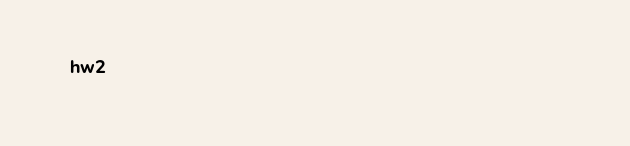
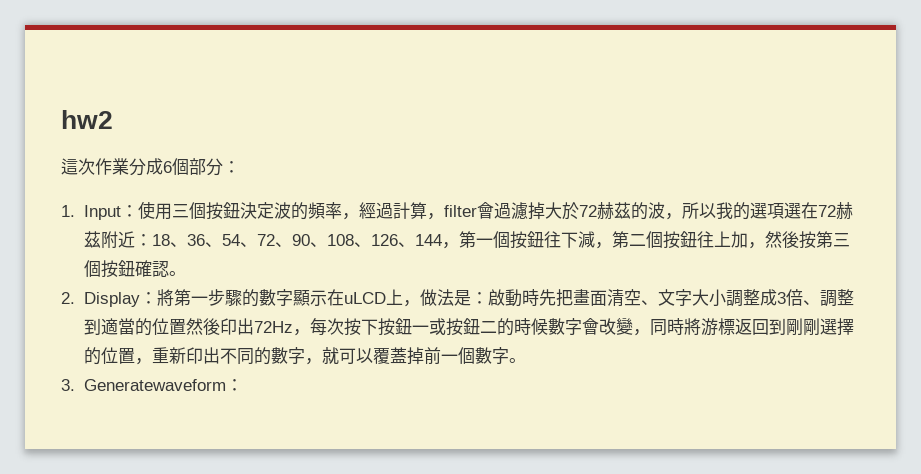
+ 這次作業分成6個部分：
+ 1. Input：使用三個按鈕決定波的頻率，經過計算，filter會過濾掉大於72赫茲的波，所以我的選項選在72赫茲附近：18、36、54、72、90、108、126、144，第一個按鈕往下減，第二個按鈕往上加，然後按第三個按鈕確認。
+ 2. Display：將第一步驟的數字顯示在uLCD上，做法是：啟動時先把畫面清空、文字大小調整成3倍、調整到適當的位置然後印出72Hz，每次按下按鈕一或按鈕二的時候數字會改變，同時將游標返回到剛剛選擇的位置，重新印出不同的數字，就可以覆蓋掉前一個數字。
+ 3. Generatewaveform：

